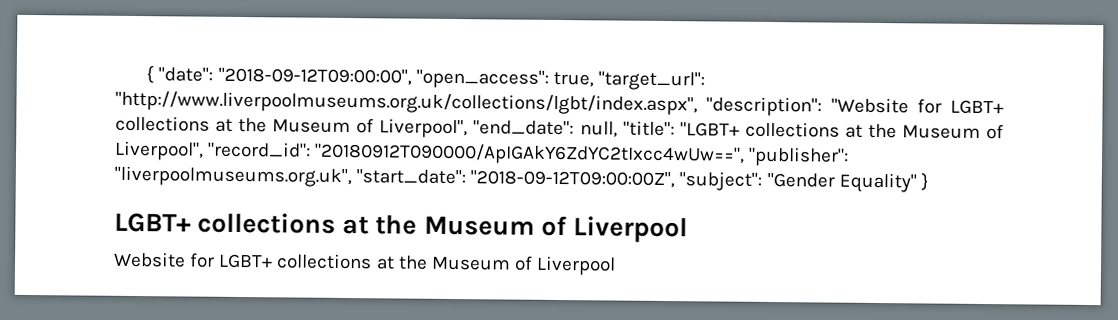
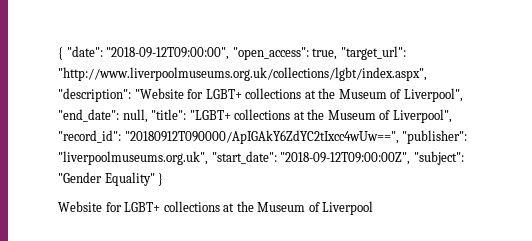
  { "date": "2018-09-12T09:00:00", "open_access": true, "target_url": "http://www.liverpoolmuseums.org.uk/collections/lgbt/index.aspx", "description": "Website for LGBT+ collections at the Museum of Liverpool", "end_date": null, "title": "LGBT+ collections at the Museum of Liverpool", "record_id": "20180912T090000/ApIGAkY6ZdYC2tIxcc4wUw==", "publisher": "liverpoolmuseums.org.uk", "start_date": "2018-09-12T09:00:00Z", "subject": "Gender Equality" }
- LGBT+ collections at the Museum of Liverpool

